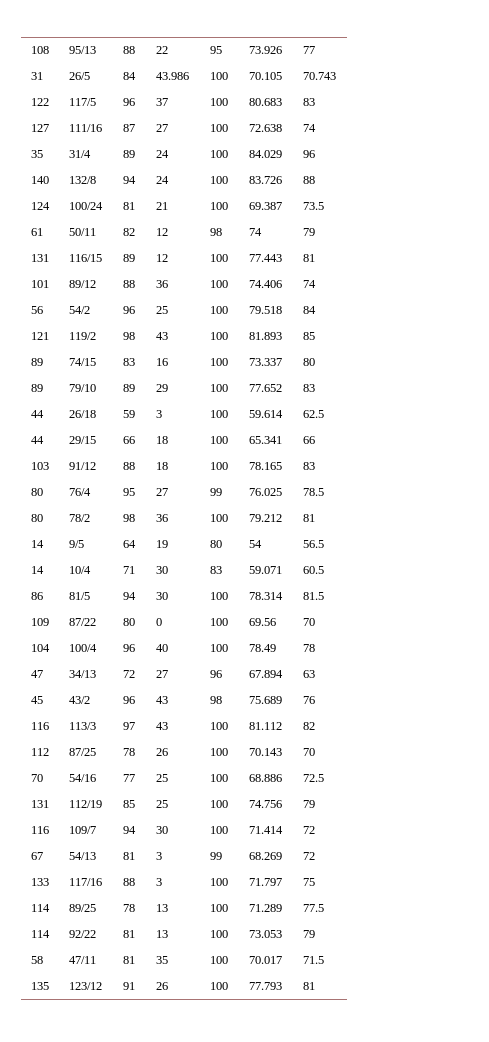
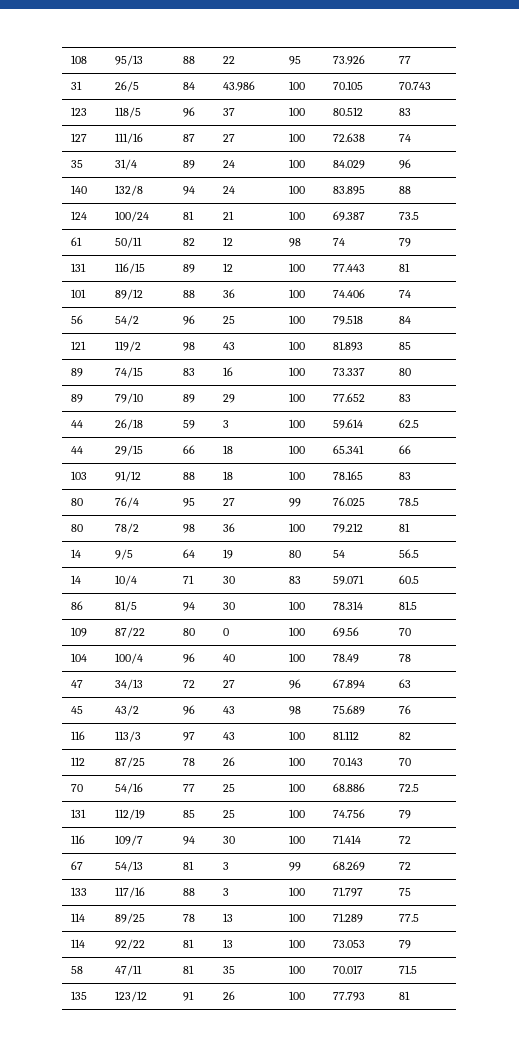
- 122 | 117/5 | 96 | 37 | 100 | 80.683 | 83
+ 123 | 118/5 | 96 | 37 | 100 | 80.512 | 83
- 140 | 132/8 | 94 | 24 | 100 | 83.726 | 88
+ 140 | 132/8 | 94 | 24 | 100 | 83.895 | 88

